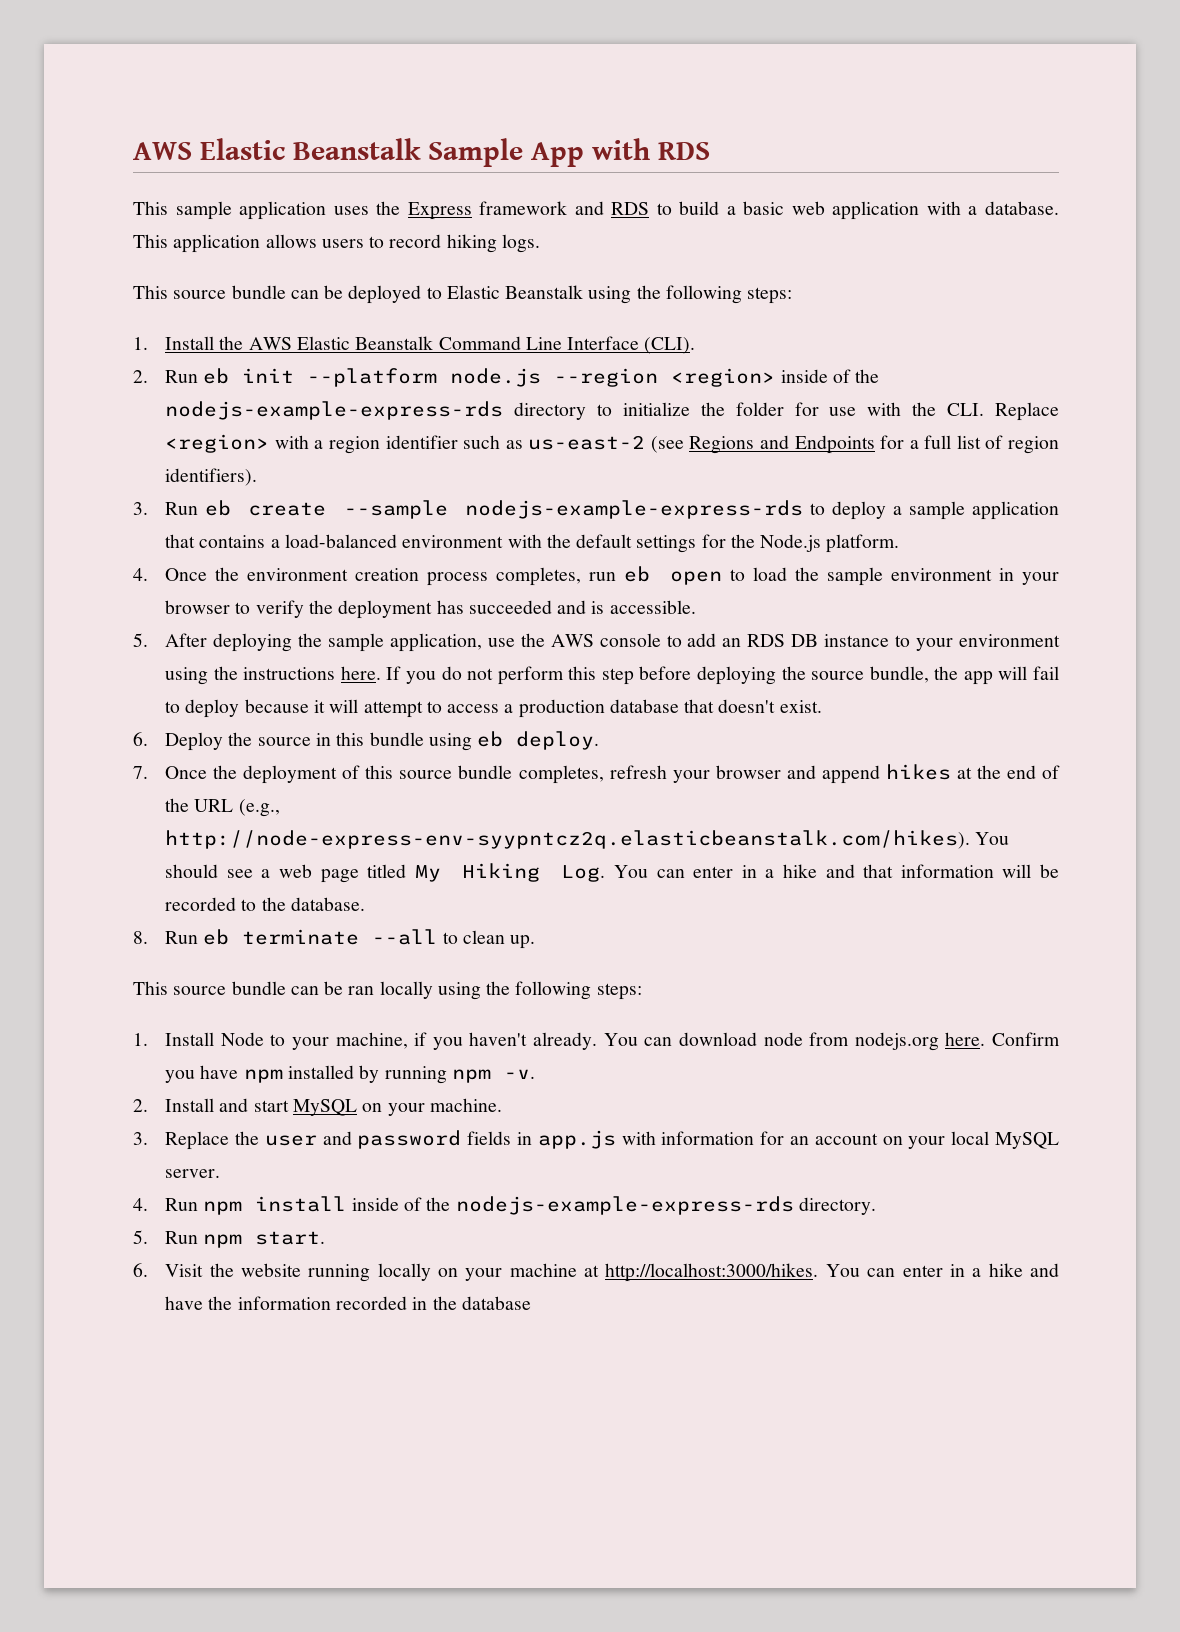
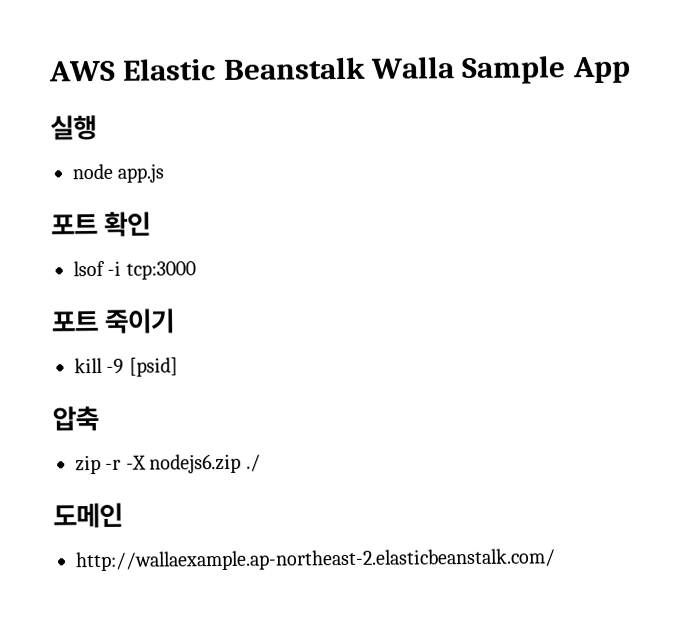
- AWS Elastic Beanstalk Sample App with RDS
- This sample application uses the Express framework and RDS to build a basic web application with a database. This application allows users to record hiking logs.
- This source bundle can be deployed to Elastic Beanstalk using the following steps:
- 1. Install the AWS Elastic Beanstalk Command Line Interface (CLI).
- 2. Run eb init --platform node.js --region <region> inside of the nodejs-example-express-rds directory to initialize the folder for use with the CLI. Replace <region> with a region identifier such as us-east-2 (see Regions and Endpoints for a full list of region identifiers).
- 3. Run eb create --sample nodejs-example-express-rds to deploy a sample application that contains a load-balanced environment with the default settings for the Node.js platform.
- 4. Once the environment creation process completes, run eb open to load the sample environment in your browser to verify the deployment has succeeded and is accessible.
- 5. After deploying the sample application, use the AWS console to add an RDS DB instance to your environment using the instructions here. If you do not perform this step before deploying the source bundle, the app will fail to deploy because it will attempt to access a production database that doesn't exist.
- 6. Deploy the source in this bundle using eb deploy.
- 7. Once the deployment of this source bundle completes, refresh your browser and append hikes at the end of the URL (e.g., http://node-express-env-syypntcz2q.elasticbeanstalk.com/hikes). You should see a web page titled My Hiking Log. You can enter in a hike and that information will be recorded to the database.
- 8. Run eb terminate --all to clean up.
- This source bundle can be ran locally using the following steps:
- 1. Install Node to your machine, if you haven't already. You can download node from nodejs.org here. Confirm you have npm installed by running npm -v.
- 2. Install and start MySQL on your machine.
- 3. Replace the user and password fields in app.js with information for an account on your local MySQL server.
- 4. Run npm install inside of the nodejs-example-express-rds directory.
- 5. Run npm start.
- 6. Visit the website running locally on your machine at http://localhost:3000/hikes. You can enter in a hike and have the information recorded in the database
+ AWS Elastic Beanstalk Walla Sample App
+ 실행
+ node app.js
+ 포트 확인
+ lsof -i tcp:3000
+ 포트 죽이기
+ kill -9 [psid]
+ 압축
+ zip -r -X nodejs6.zip ./
+ 도메인
+ http://wallaexample.ap-northeast-2.elasticbeanstalk.com/

